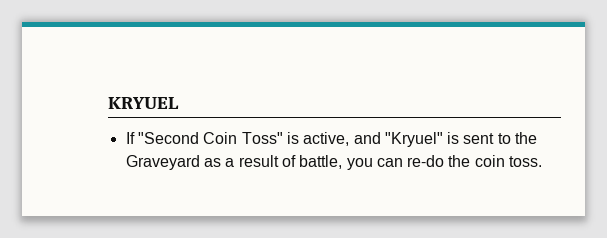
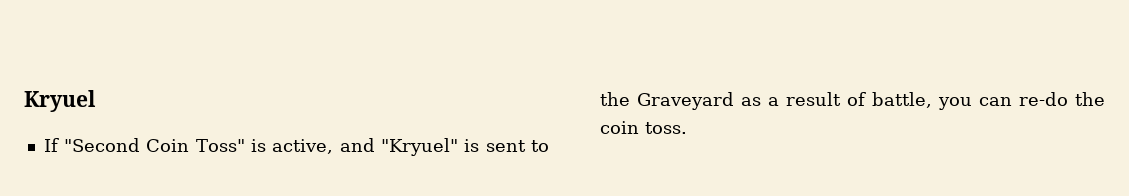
- KRYUEL
+ Kryuel

